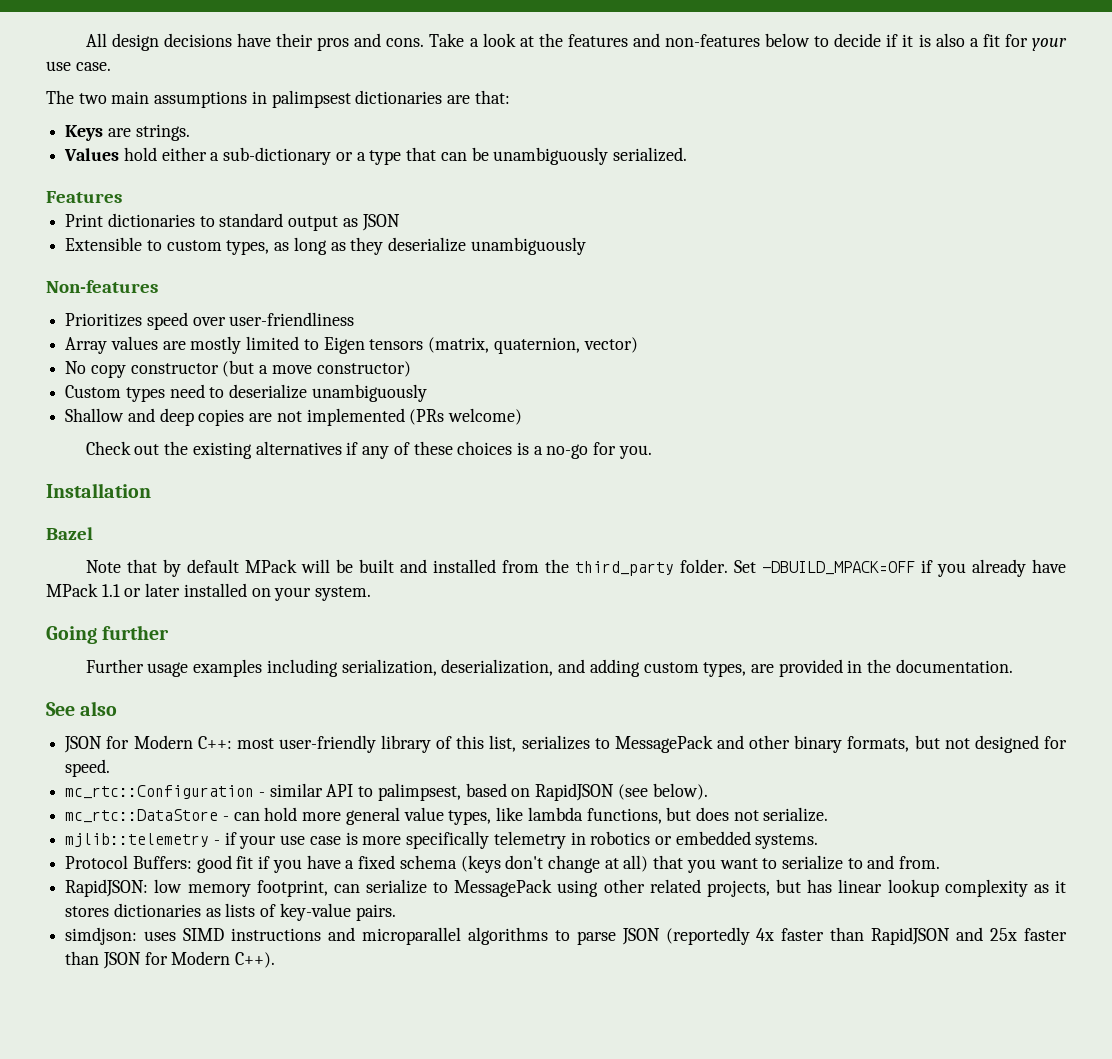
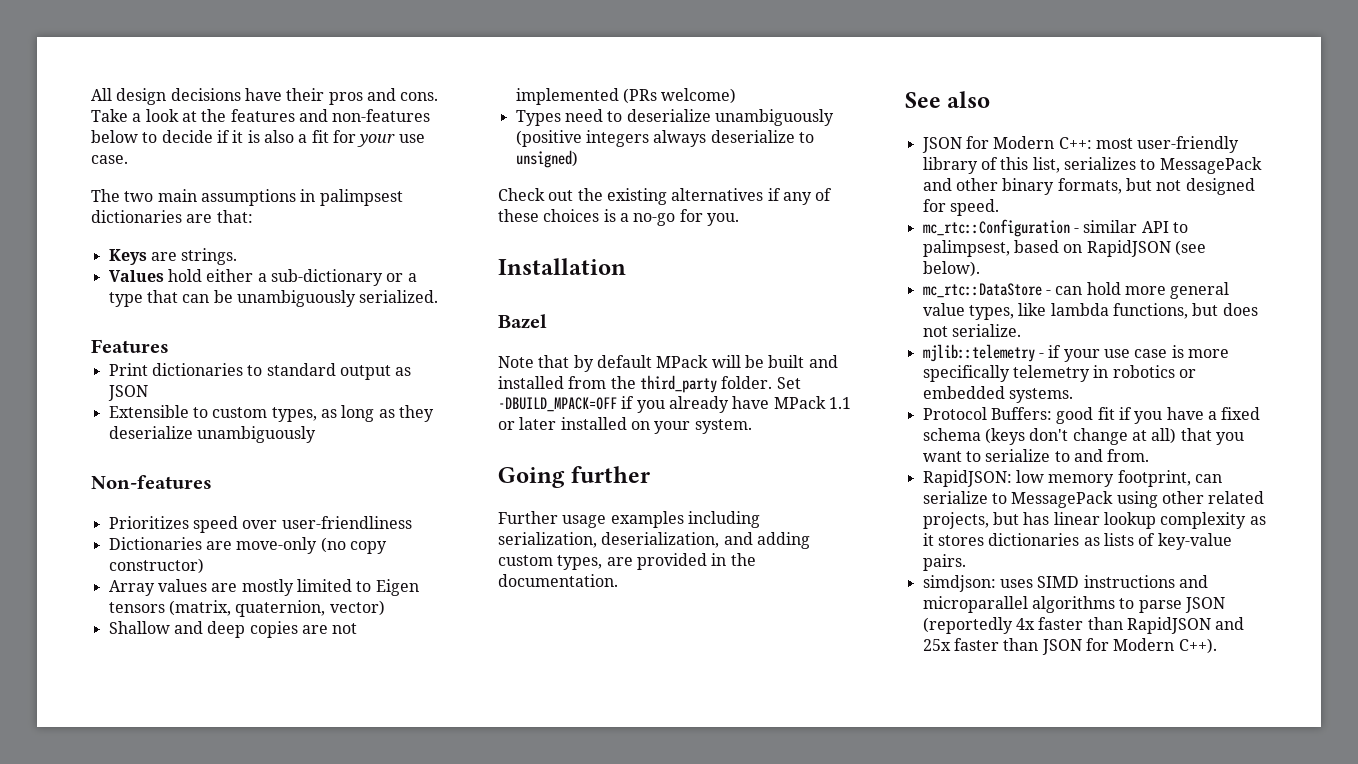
+ Dictionaries are move-only (no copy constructor)
- No copy constructor (but a move constructor)
- Custom types need to deserialize unambiguously
+ Types need to deserialize unambiguously (positive integers always deserialize to unsigned)

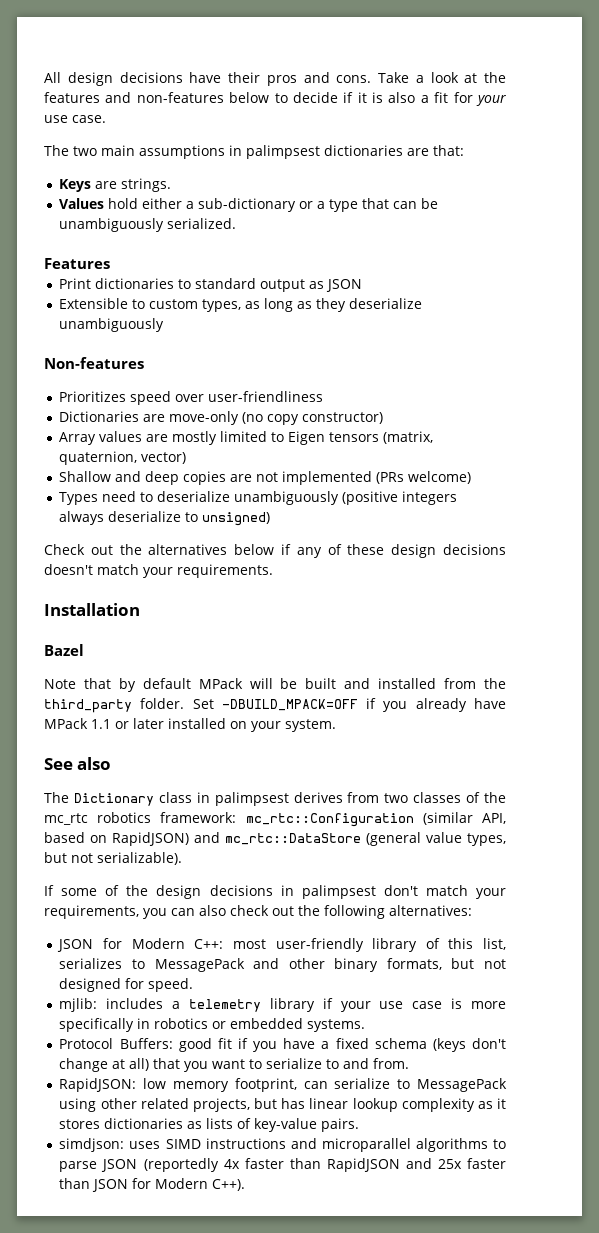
- Check out the existing alternatives if any of these choices is a no-go for you.
+ Check out the alternatives below if any of these design decisions doesn't match your requirements.
- Going further
- Further usage examples including serialization, deserialization, and adding custom types, are provided in the documentation.
  See also
+ The Dictionary class in palimpsest derives from two classes of the mc_rtc robotics framework: mc_rtc::Configuration (similar API, based on RapidJSON) and mc_rtc::DataStore (general value types, but not serializable).
+ If some of the design decisions in palimpsest don't match your requirements, you can also check out the following alternatives:
- mc_rtc::Configuration - similar API to palimpsest, based on RapidJSON (see below).
- mc_rtc::DataStore - can hold more general value types, like lambda functions, but does not serialize.
- mjlib::telemetry - if your use case is more specifically telemetry in robotics or embedded systems.
+ mjlib: includes a telemetry library if your use case is more specifically in robotics or embedded systems.

